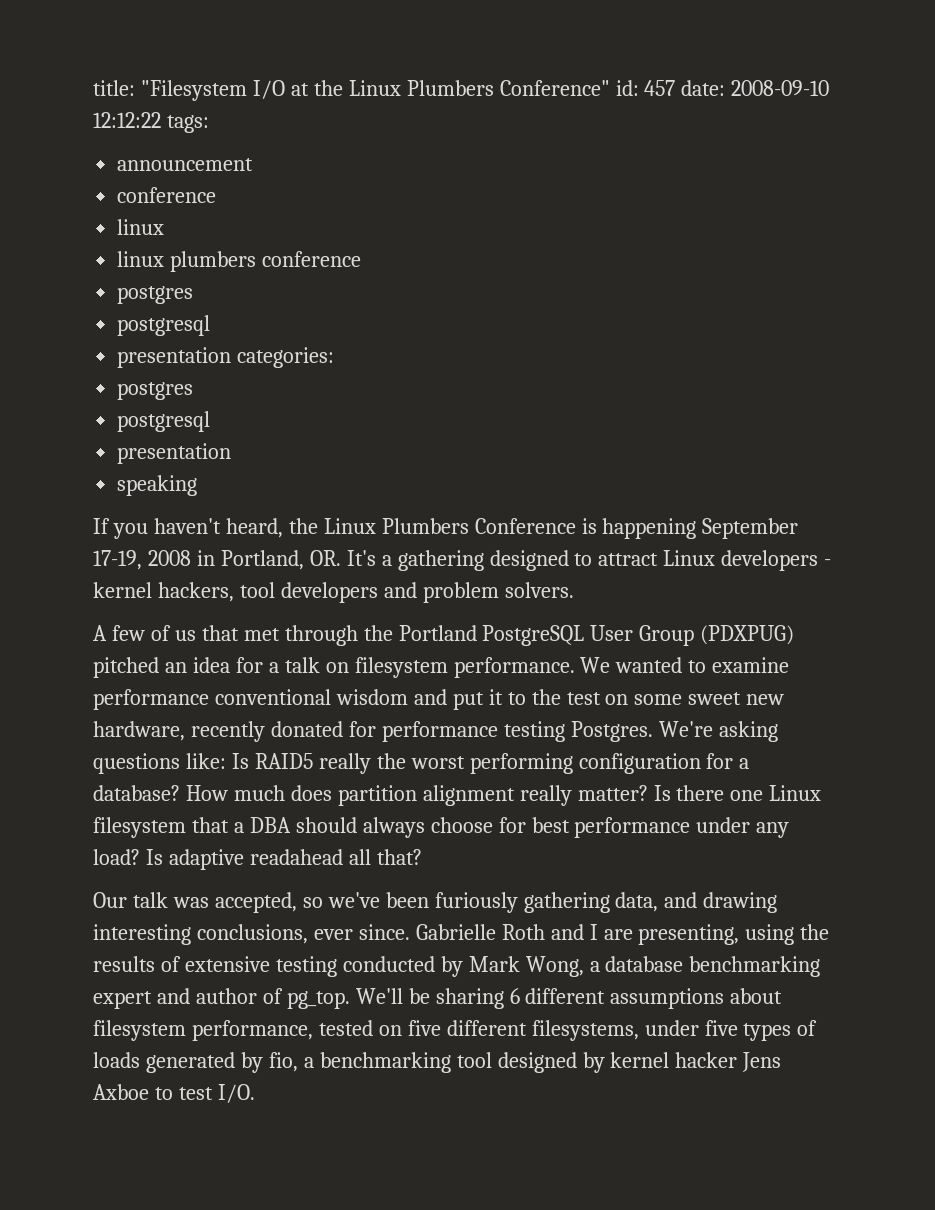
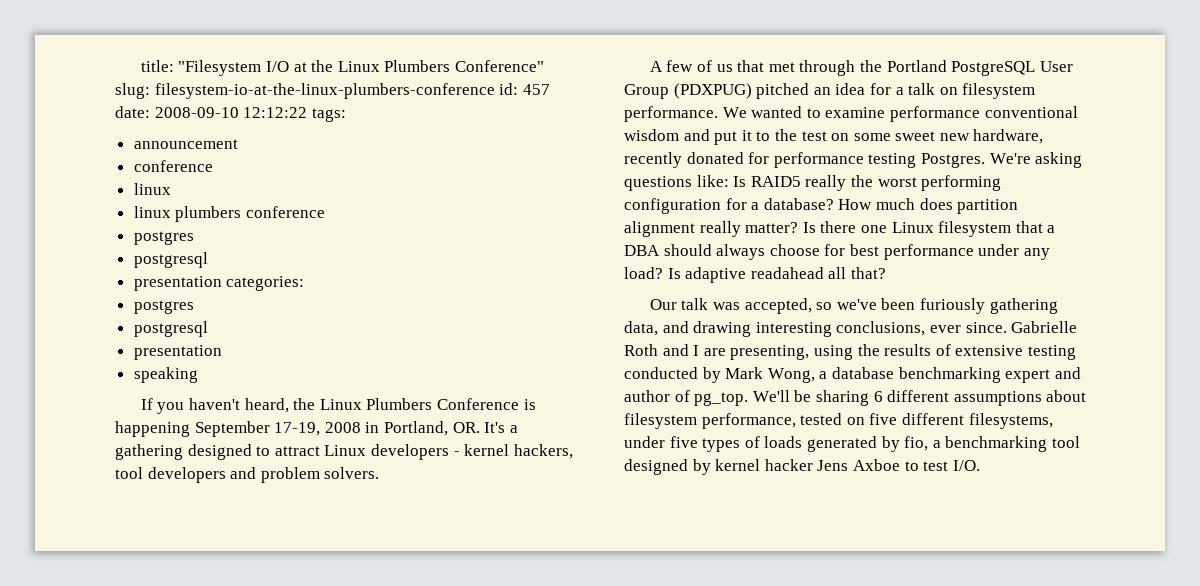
- title: "Filesystem I/O at the Linux Plumbers Conference" id: 457 date: 2008-09-10 12:12:22 tags:
+ title: "Filesystem I/O at the Linux Plumbers Conference" slug: filesystem-io-at-the-linux-plumbers-conference id: 457 date: 2008-09-10 12:12:22 tags:

